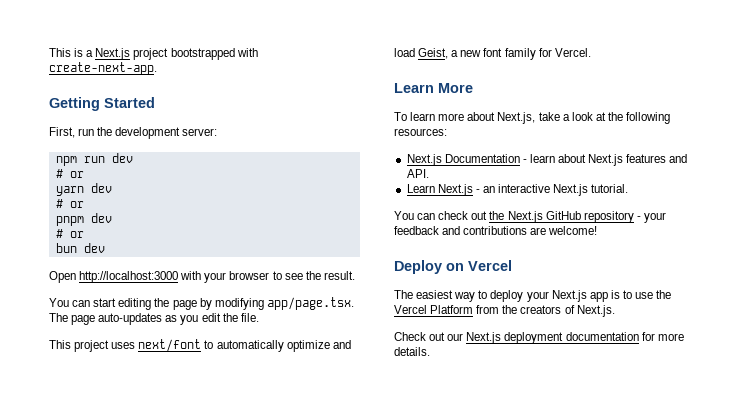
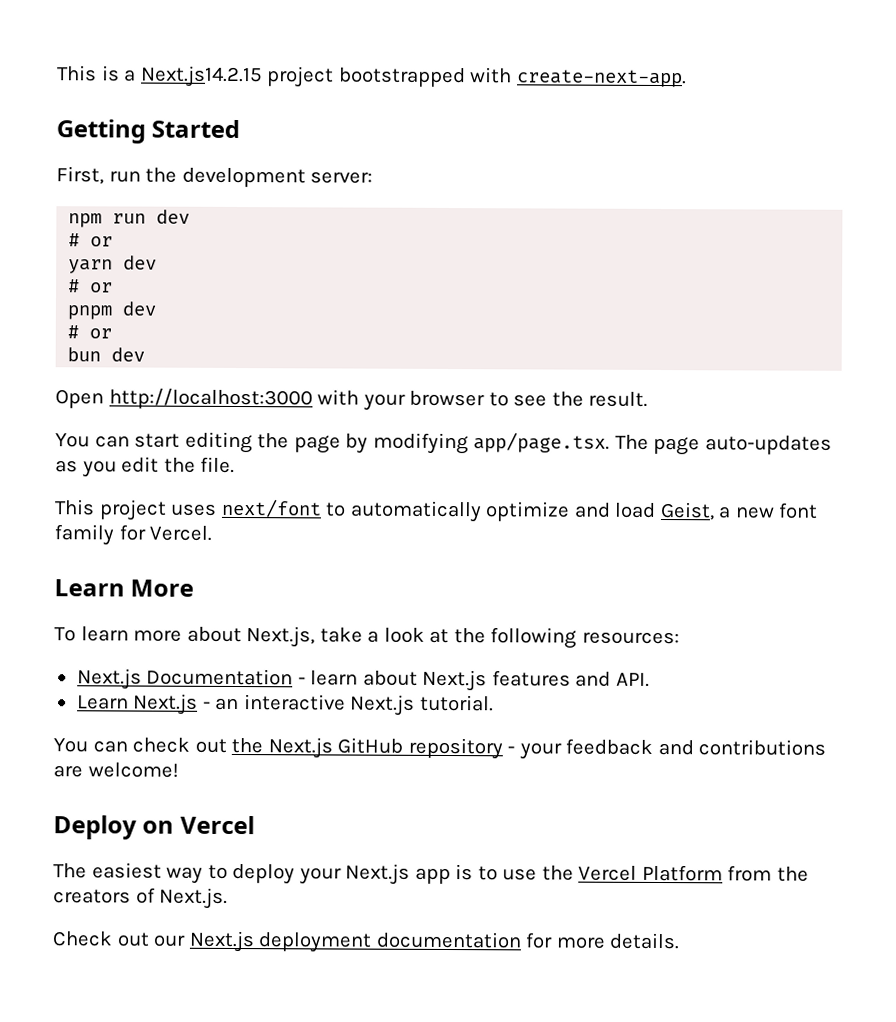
- This is a Next.js project bootstrapped with create-next-app.
+ This is a Next.js14.2.15 project bootstrapped with create-next-app.

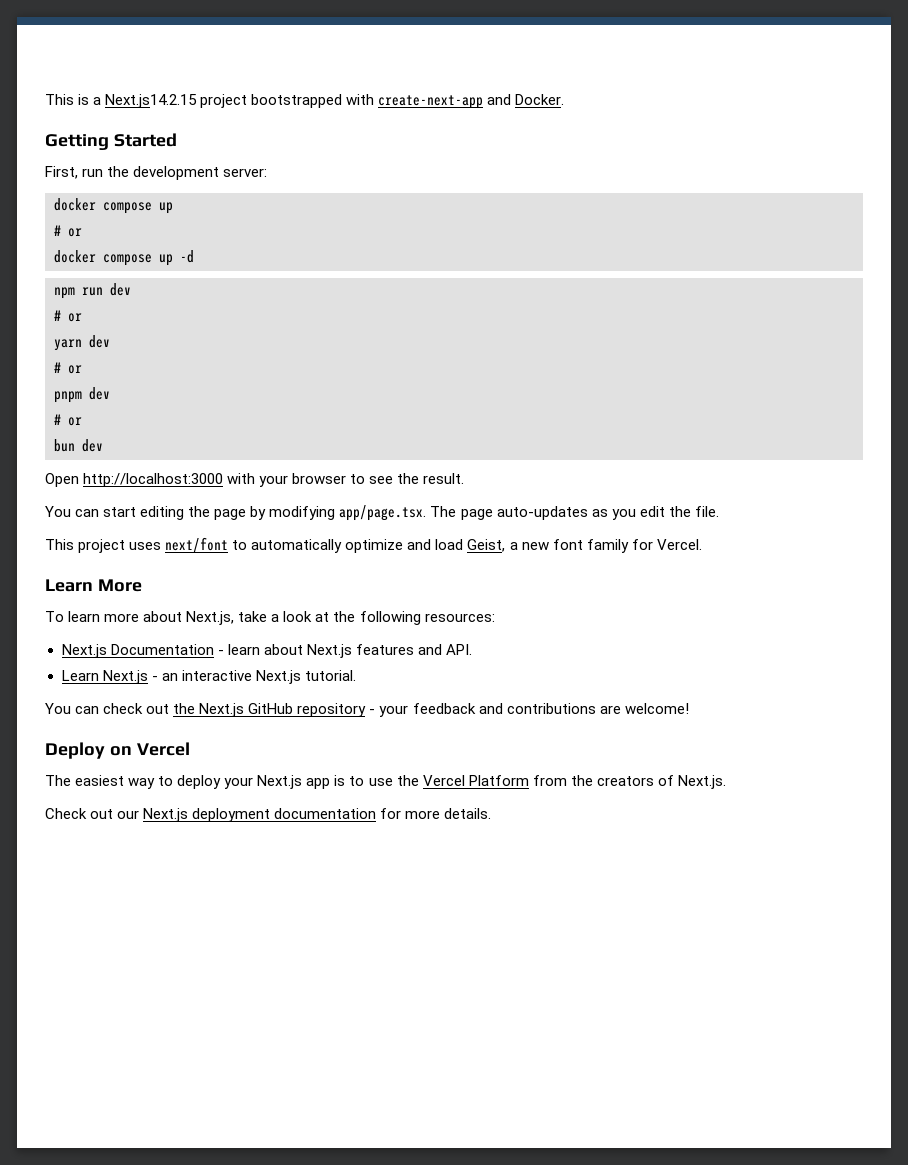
- This is a Next.js14.2.15 project bootstrapped with create-next-app.
+ This is a Next.js14.2.15 project bootstrapped with create-next-app and Docker.
  First, run the development server:
+ docker compose up
+ # or
+ docker compose up -d

